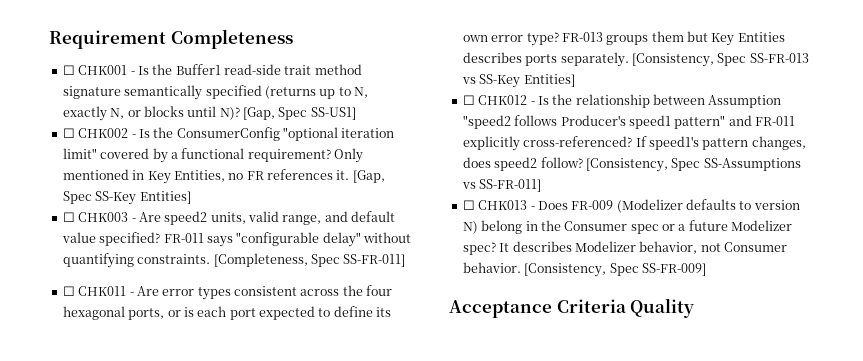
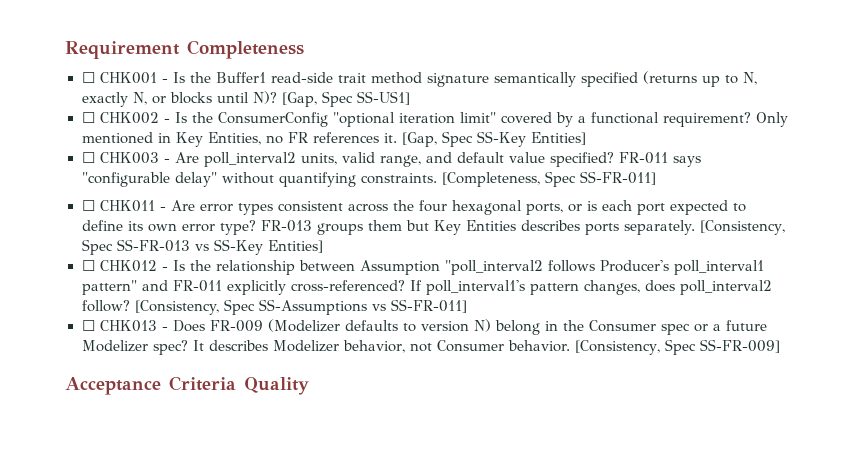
- ☐ CHK003 - Are speed2 units, valid range, and default value specified?
+ ☐ CHK003 - Are poll_interval2 units, valid range, and default value specified?
- ☐ CHK012 - Is the relationship between Assumption "speed2 follows Producer's speed1 pattern" and FR-011 explicitly cross-referenced?
+ ☐ CHK012 - Is the relationship between Assumption "poll_interval2 follows Producer's poll_interval1 pattern" and FR-011 explicitly cross-referenced?
- If speed1's pattern changes, does speed2 follow?
+ If poll_interval1's pattern changes, does poll_interval2 follow?

